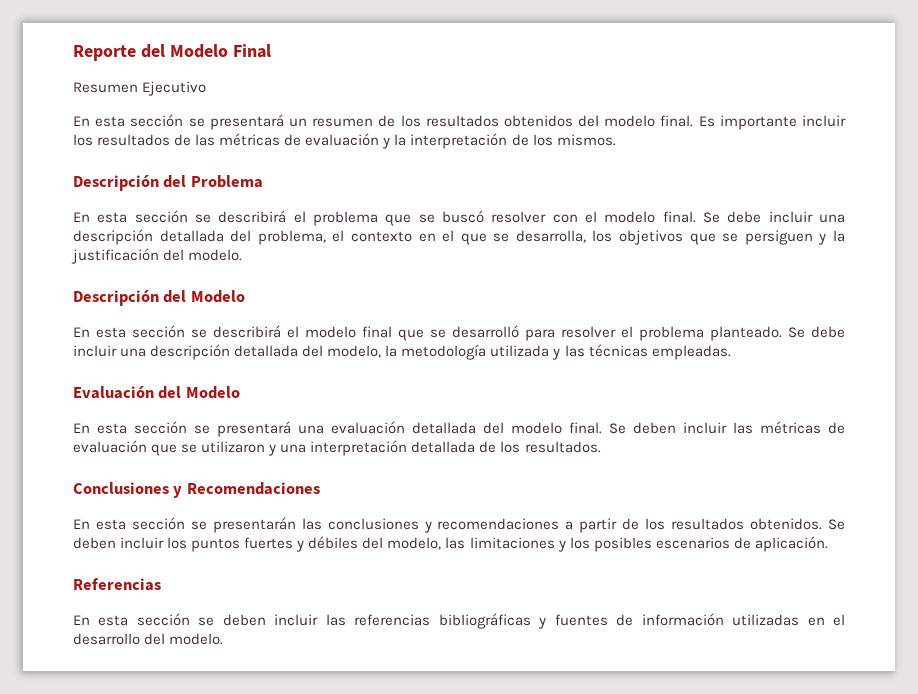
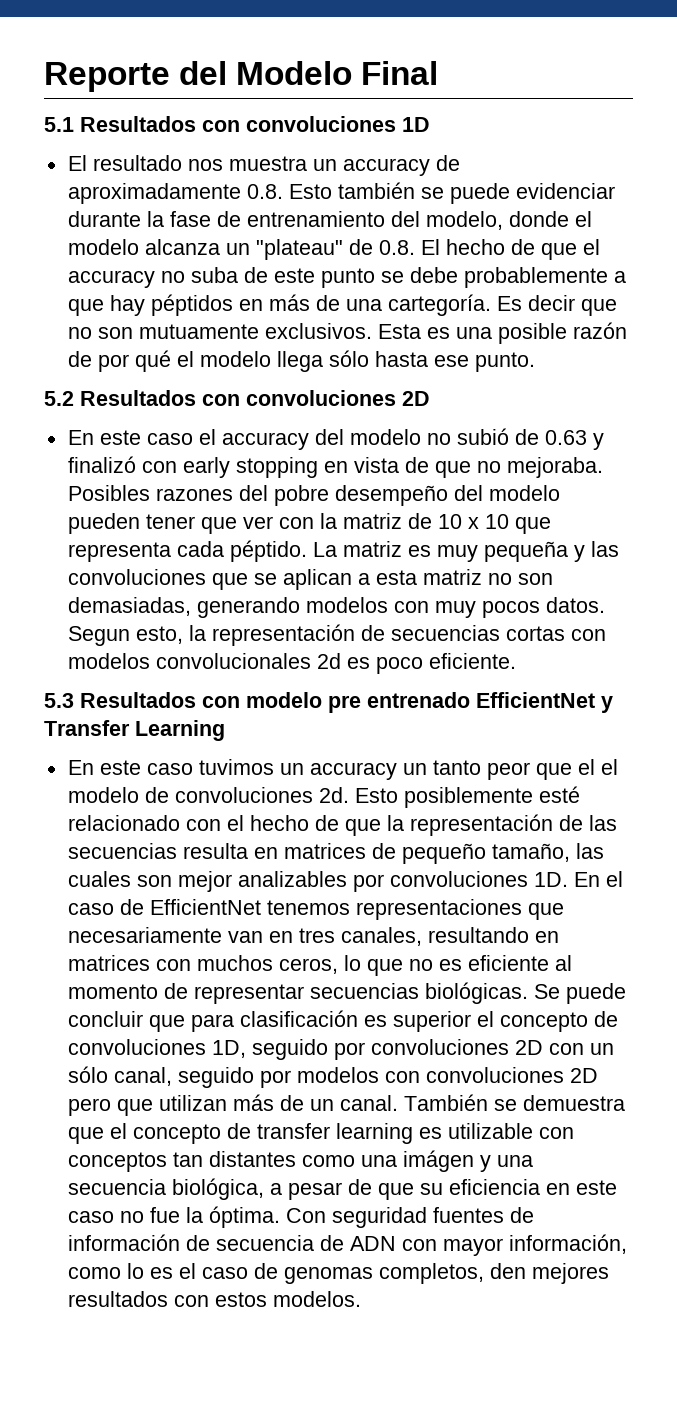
- Resumen Ejecutivo
- En esta sección se presentará un resumen de los resultados obtenidos del modelo final. Es importante incluir los resultados de las métricas de evaluación y la interpretación de los mismos.
- Descripción del Problema
- En esta sección se describirá el problema que se buscó resolver con el modelo final. Se debe incluir una descripción detallada del problema, el contexto en el que se desarrolla, los objetivos que se persiguen y la justificación del modelo.
- Descripción del Modelo
- En esta sección se describirá el modelo final que se desarrolló para resolver el problema planteado. Se debe incluir una descripción detallada del modelo, la metodología utilizada y las técnicas empleadas.
- Evaluación del Modelo
- En esta sección se presentará una evaluación detallada del modelo final. Se deben incluir las métricas de evaluación que se utilizaron y una interpretación detallada de los resultados.
- Conclusiones y Recomendaciones
- En esta sección se presentarán las conclusiones y recomendaciones a partir de los resultados obtenidos. Se deben incluir los puntos fuertes y débiles del modelo, las limitaciones y los posibles escenarios de aplicación.
- Referencias
- En esta sección se deben incluir las referencias bibliográficas y fuentes de información utilizadas en el desarrollo del modelo.
+ 5.1 Resultados con convoluciones 1D
+ El resultado nos muestra un accuracy de aproximadamente 0.8. Esto también se puede evidenciar durante la fase de entrenamiento del modelo, donde el modelo alcanza un "plateau" de 0.8. El hecho de que el accuracy no suba de este punto se debe probablemente a que hay péptidos en más de una cartegoría. Es decir que no son mutuamente exclusivos. Esta es una posible razón de por qué el modelo llega sólo hasta ese punto.
+ 5.2 Resultados con convoluciones 2D
+ En este caso el accuracy del modelo no subió de 0.63 y finalizó con early stopping en vista de que no mejoraba. Posibles razones del pobre desempeño del modelo pueden tener que ver con la matriz de 10 x 10 que representa cada péptido. La matriz es muy pequeña y las convoluciones que se aplican a esta matriz no son demasiadas, generando modelos con muy pocos datos. Segun esto, la representación de secuencias cortas con modelos convolucionales 2d es poco eficiente.
+ 5.3 Resultados con modelo pre entrenado EfficientNet y Transfer Learning
+ En este caso tuvimos un accuracy un tanto peor que el el modelo de convoluciones 2d. Esto posiblemente esté relacionado con el hecho de que la representación de las secuencias resulta en matrices de pequeño tamaño, las cuales son mejor analizables por convoluciones 1D. En el caso de EfficientNet tenemos representaciones que necesariamente van en tres canales, resultando en matrices con muchos ceros, lo que no es eficiente al momento de representar secuencias biológicas. Se puede concluir que para clasificación es superior el concepto de convoluciones 1D, seguido por convoluciones 2D con un sólo canal, seguido por modelos con convoluciones 2D pero que utilizan más de un canal. También se demuestra que el concepto de transfer learning es utilizable con conceptos tan distantes como una imágen y una secuencia biológica, a pesar de que su eficiencia en este caso no fue la óptima. Con seguridad fuentes de información de secuencia de ADN con mayor información, como lo es el caso de genomas completos, den mejores resultados con estos modelos.

